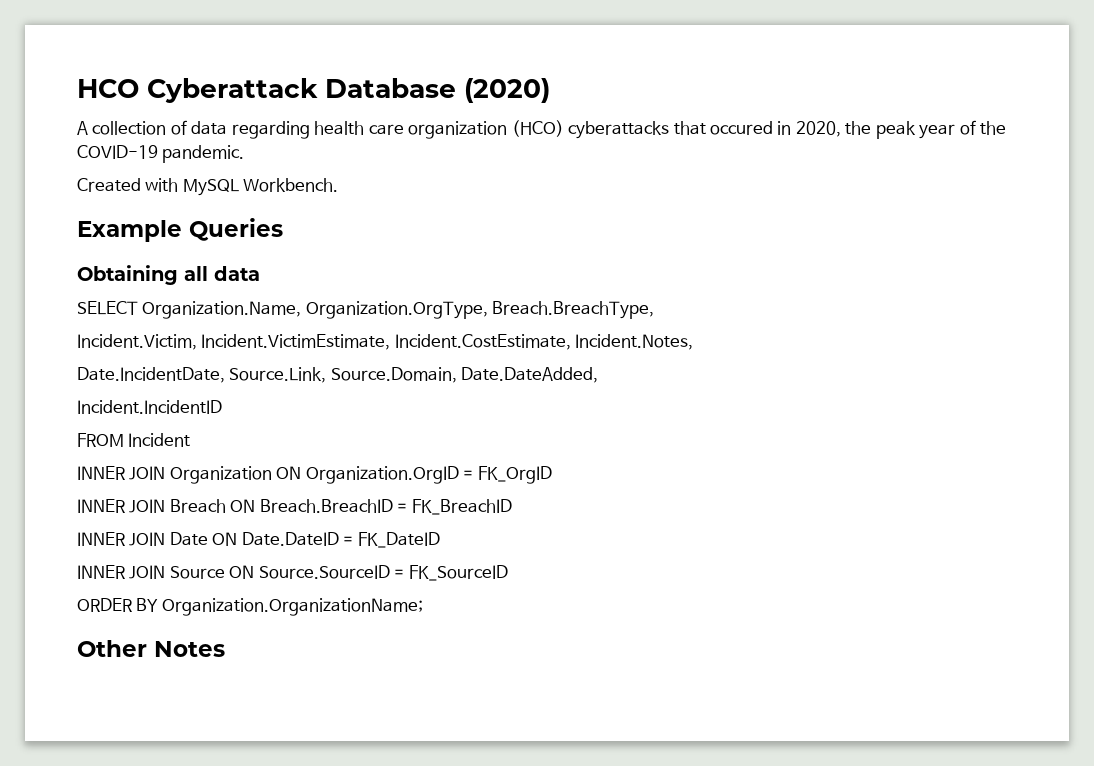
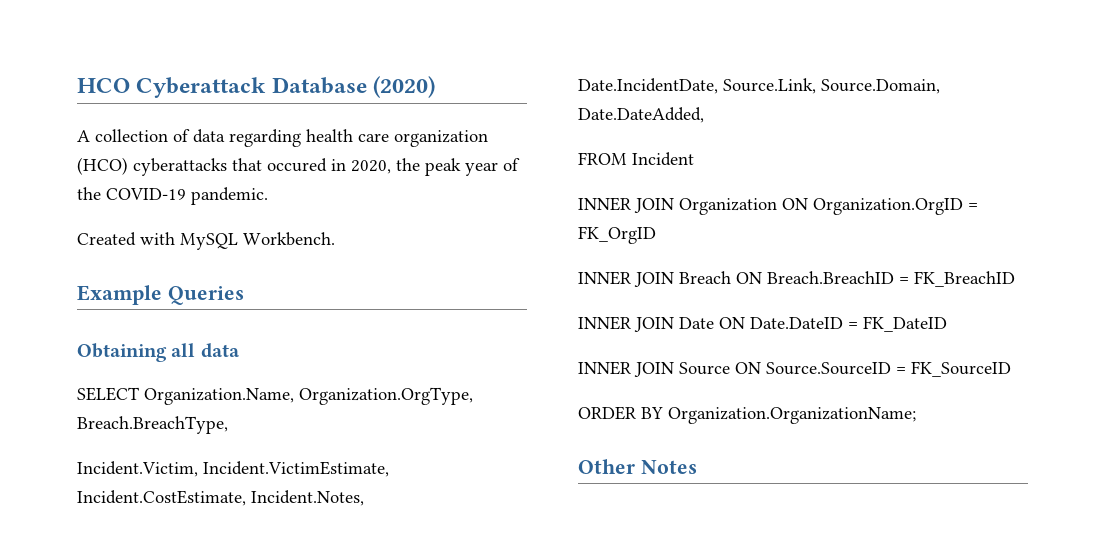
- Incident.IncidentID

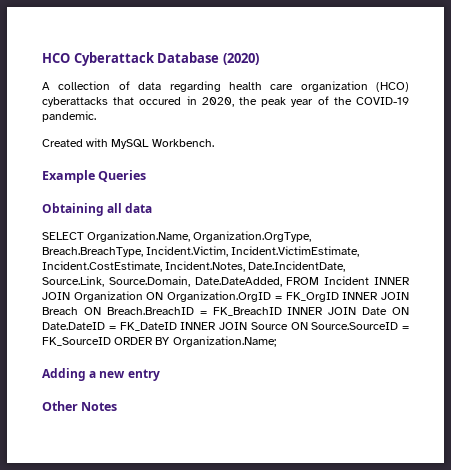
- SELECT Organization.Name, Organization.OrgType, Breach.BreachType,
- Incident.Victim, Incident.VictimEstimate, Incident.CostEstimate, Incident.Notes,
- Date.IncidentDate, Source.Link, Source.Domain, Date.DateAdded,
- FROM Incident
- INNER JOIN Organization ON Organization.OrgID = FK_OrgID
- INNER JOIN Breach ON Breach.BreachID = FK_BreachID
- INNER JOIN Date ON Date.DateID = FK_DateID
- INNER JOIN Source ON Source.SourceID = FK_SourceID
- ORDER BY Organization.OrganizationName;
+ SELECT Organization.Name, Organization.OrgType, Breach.BreachType, Incident.Victim, Incident.VictimEstimate, Incident.CostEstimate, Incident.Notes, Date.IncidentDate, Source.Link, Source.Domain, Date.DateAdded, FROM Incident INNER JOIN Organization ON Organization.OrgID = FK_OrgID INNER JOIN Breach ON Breach.BreachID = FK_BreachID INNER JOIN Date ON Date.DateID = FK_DateID INNER JOIN Source ON Source.SourceID = FK_SourceID ORDER BY Organization.Name;
+ Adding a new entry

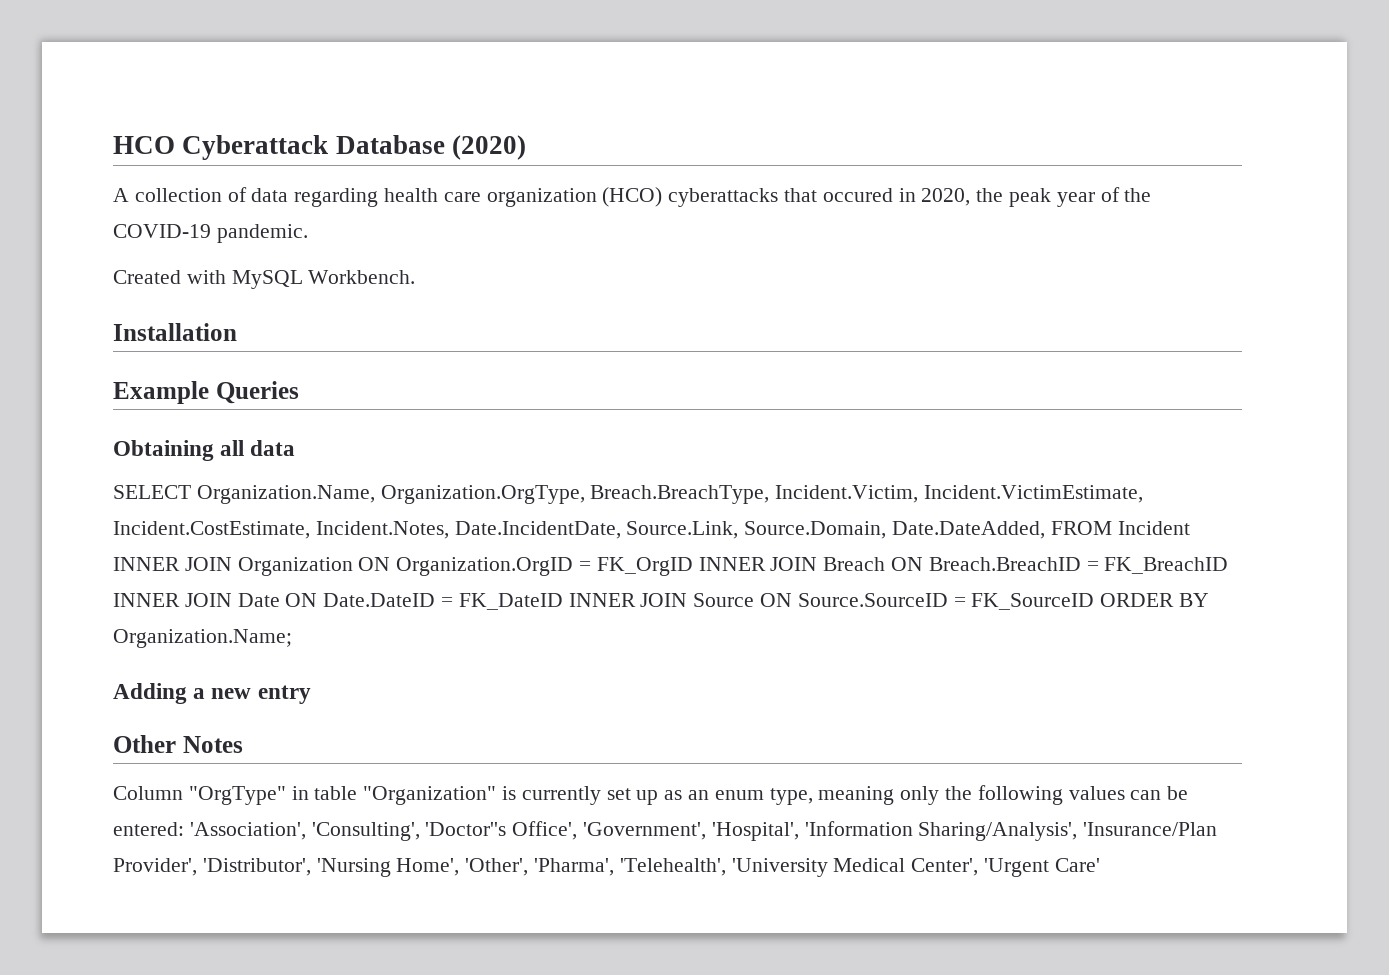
+ Installation
+ Column "OrgType" in table "Organization" is currently set up as an enum type, meaning only the following values can be entered: 'Association', 'Consulting', 'Doctor''s Office', 'Government', 'Hospital', 'Information Sharing/Analysis', 'Insurance/Plan Provider', 'Distributor', 'Nursing Home', 'Other', 'Pharma', 'Telehealth', 'University Medical Center', 'Urgent Care'

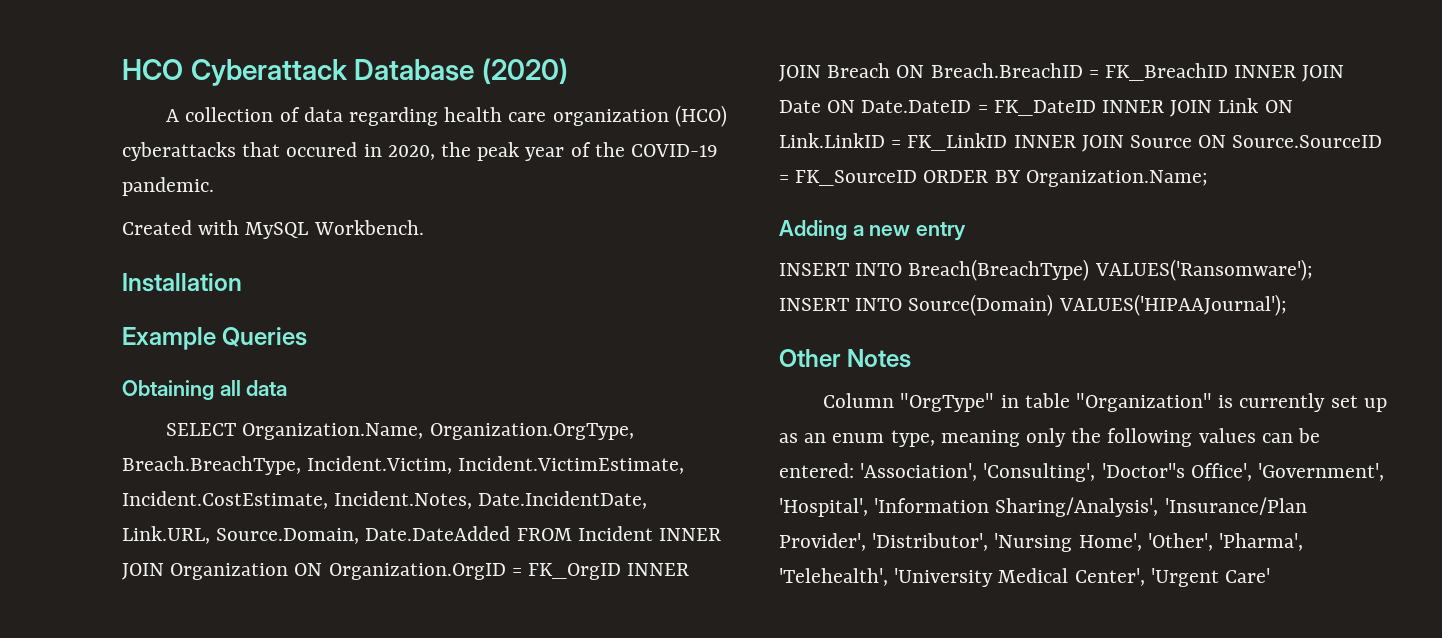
- SELECT Organization.Name, Organization.OrgType, Breach.BreachType, Incident.Victim, Incident.VictimEstimate, Incident.CostEstimate, Incident.Notes, Date.IncidentDate, Source.Link, Source.Domain, Date.DateAdded, FROM Incident INNER JOIN Organization ON Organization.OrgID = FK_OrgID INNER JOIN Breach ON Breach.BreachID = FK_BreachID INNER JOIN Date ON Date.DateID = FK_DateID INNER JOIN Source ON Source.SourceID = FK_SourceID ORDER BY Organization.Name;
+ SELECT Organization.Name, Organization.OrgType, Breach.BreachType, Incident.Victim, Incident.VictimEstimate, Incident.CostEstimate, Incident.Notes, Date.IncidentDate, Link.URL, Source.Domain, Date.DateAdded FROM Incident INNER JOIN Organization ON Organization.OrgID = FK_OrgID INNER JOIN Breach ON Breach.BreachID = FK_BreachID INNER JOIN Date ON Date.DateID = FK_DateID INNER JOIN Link ON Link.LinkID = FK_LinkID INNER JOIN Source ON Source.SourceID = FK_SourceID ORDER BY Organization.Name;
+ INSERT INTO Breach(BreachType) VALUES('Ransomware'); INSERT INTO Source(Domain) VALUES('HIPAAJournal');

